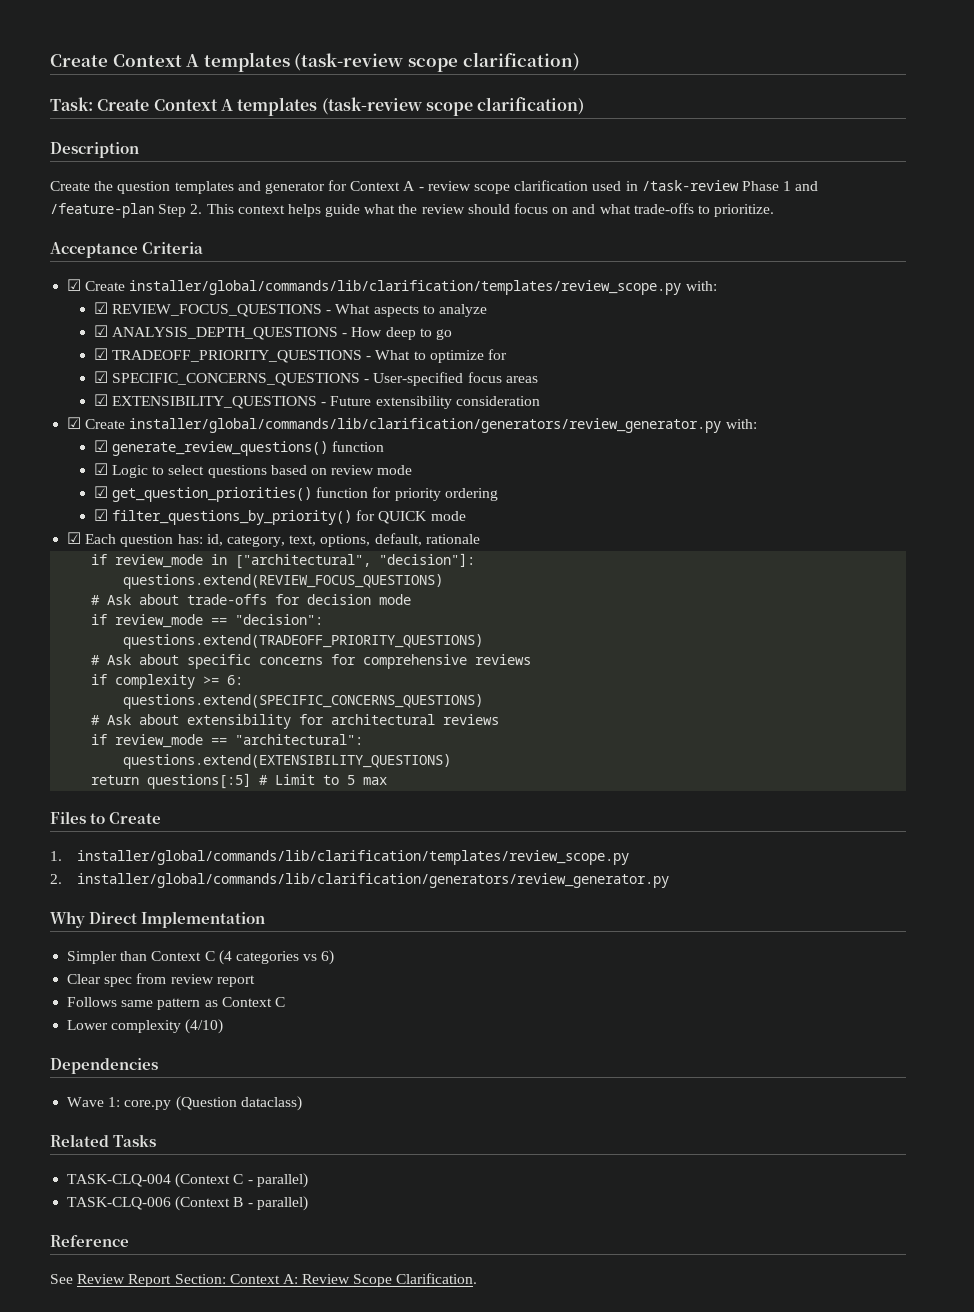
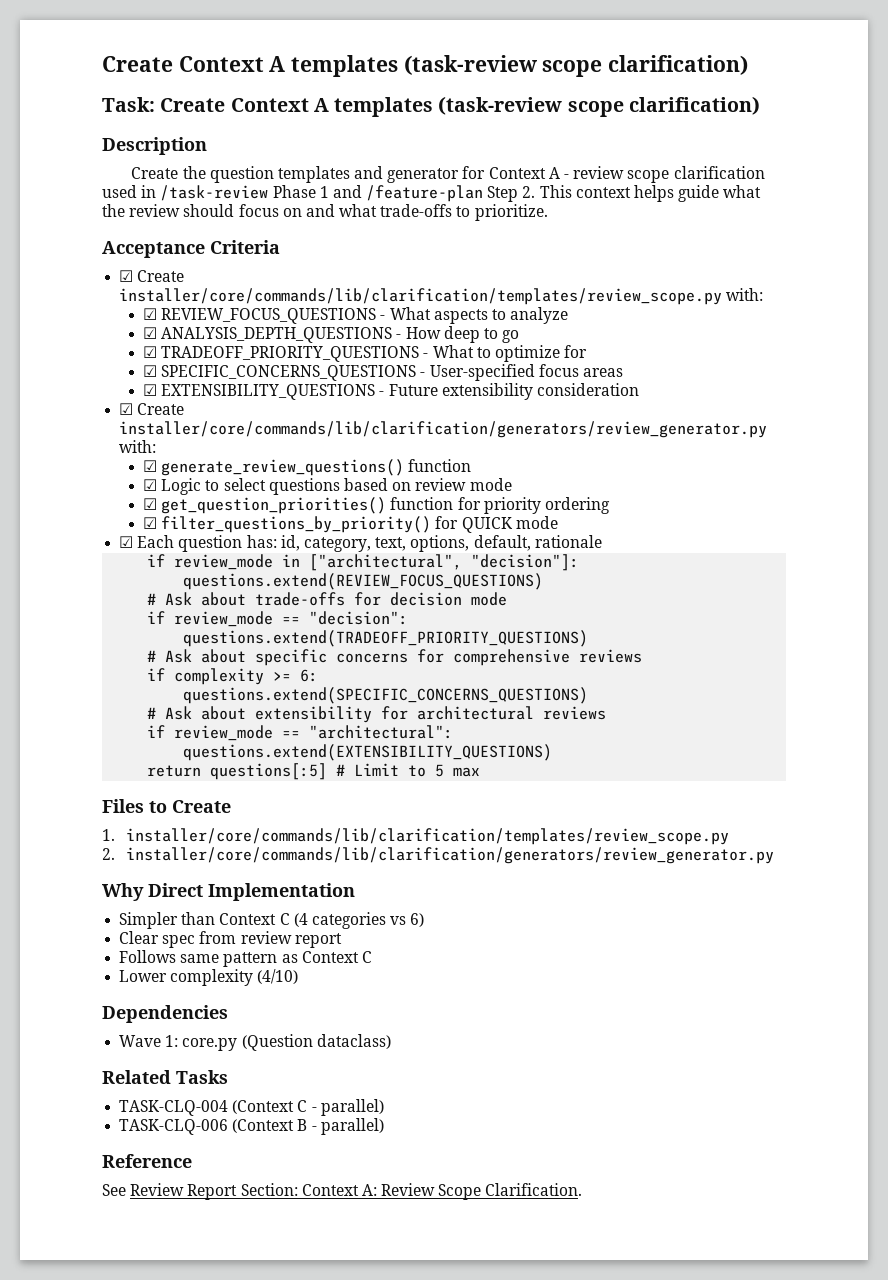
- ☑ Create installer/global/commands/lib/clarification/templates/review_scope.py with:
+ ☑ Create installer/core/commands/lib/clarification/templates/review_scope.py with:
- ☑ Create installer/global/commands/lib/clarification/generators/review_generator.py with:
+ ☑ Create installer/core/commands/lib/clarification/generators/review_generator.py with:
- 1. installer/global/commands/lib/clarification/templates/review_scope.py
- 2. installer/global/commands/lib/clarification/generators/review_generator.py
+ 1. installer/core/commands/lib/clarification/templates/review_scope.py
+ 2. installer/core/commands/lib/clarification/generators/review_generator.py

